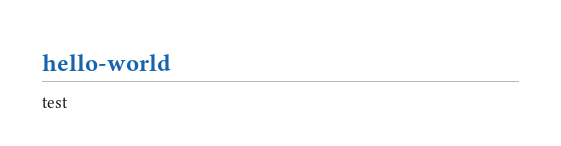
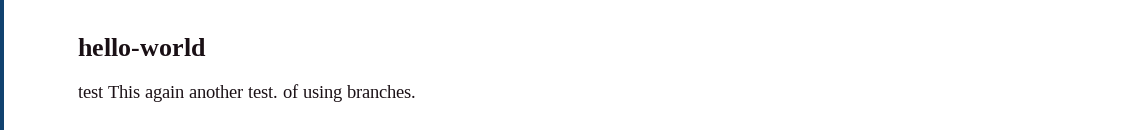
- test
+ test This again another test. of using branches.

